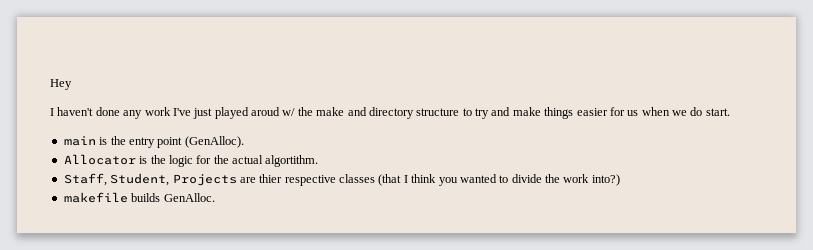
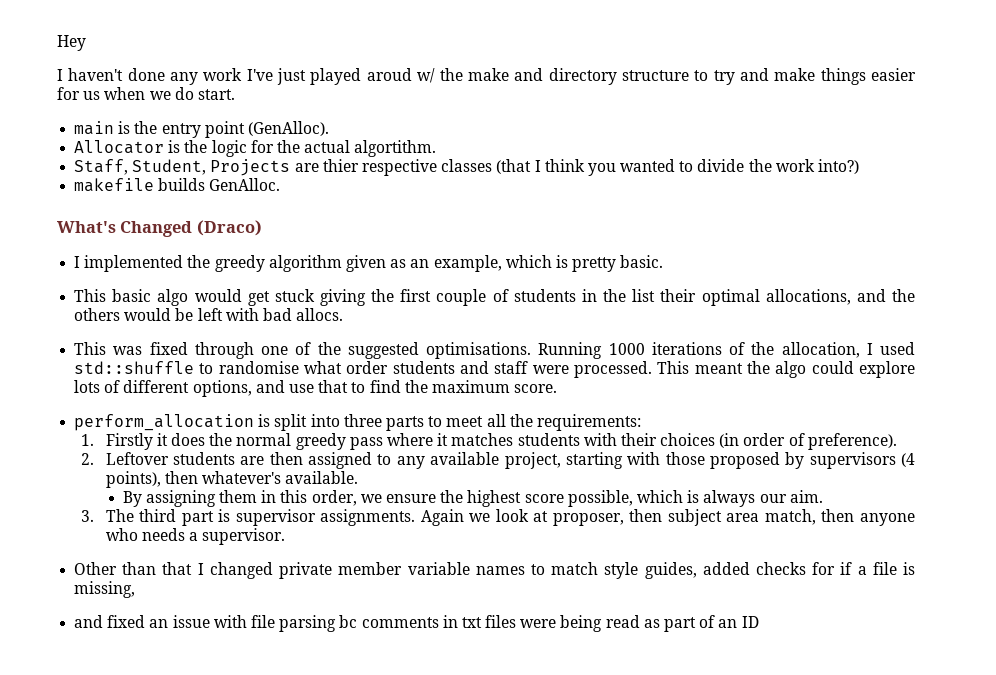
+ What's Changed (Draco)
+ I implemented the greedy algorithm given as an example, which is pretty basic.
+ This basic algo would get stuck giving the first couple of students in the list their optimal allocations, and the others would be left with bad allocs.
+ This was fixed through one of the suggested optimisations. Running 1000 iterations of the allocation, I used std::shuffle to randomise what order students and staff were processed. This meant the algo could explore lots of different options, and use that to find the maximum score.
+ perform_allocation is split into three parts to meet all the requirements:
+ 1. Firstly it does the normal greedy pass where it matches students with their choices (in order of preference).
+ 2. Leftover students are then assigned to any available project, starting with those proposed by supervisors (4 points), then whatever's available.
+ By assigning them in this order, we ensure the highest score possible, which is always our aim.
+ 3. The third part is supervisor assignments. Again we look at proposer, then subject area match, then anyone who needs a supervisor.
+ Other than that I changed private member variable names to match style guides, added checks for if a file is missing,
+ and fixed an issue with file parsing bc comments in txt files were being read as part of an ID

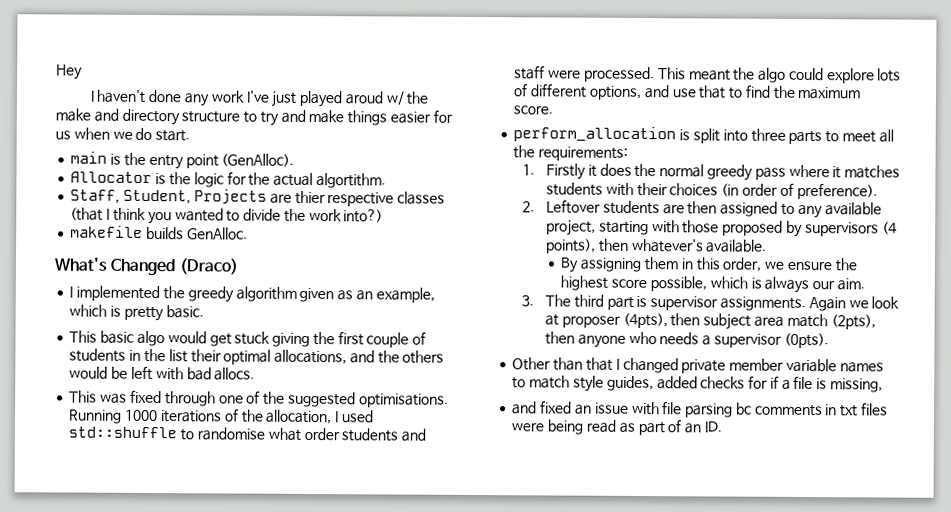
- Again we look at proposer, then subject area match, then anyone who needs a supervisor.
+ Again we look at proposer (4pts), then subject area match (2pts), then anyone who needs a supervisor (0pts).
- and fixed an issue with file parsing bc comments in txt files were being read as part of an ID
+ and fixed an issue with file parsing bc comments in txt files were being read as part of an ID.

